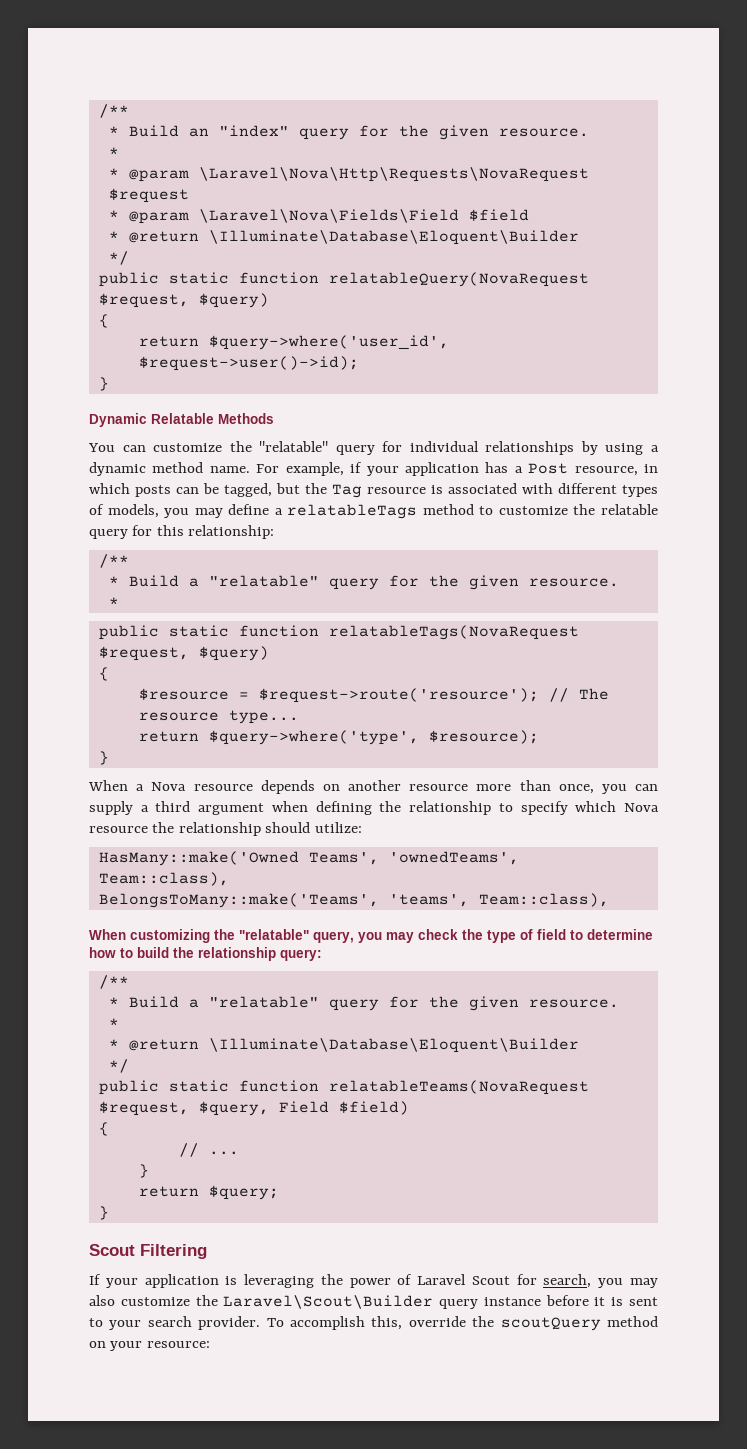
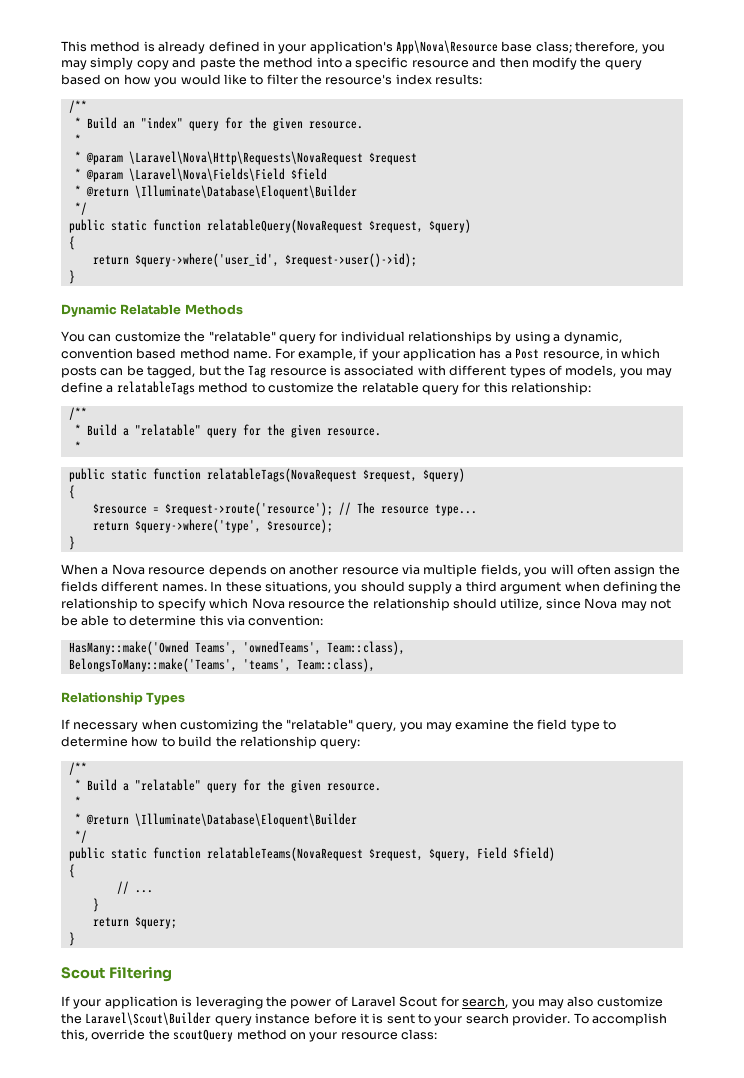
+ This method is already defined in your application's App\Nova\Resource base class; therefore, you may simply copy and paste the method into a specific resource and then modify the query based on how you would like to filter the resource's index results:
- You can customize the "relatable" query for individual relationships by using a dynamic method name.
+ You can customize the "relatable" query for individual relationships by using a dynamic, convention based method name.
- When a Nova resource depends on another resource more than once, you can supply a third argument when defining the relationship to specify which Nova resource the relationship should utilize:
+ When a Nova resource depends on another resource via multiple fields, you will often assign the fields different names. In these situations, you should supply a third argument when defining the relationship to specify which Nova resource the relationship should utilize, since Nova may not be able to determine this via convention:
- When customizing the "relatable" query, you may check the type of field to determine how to build the relationship query:
+ Relationship Types
+ If necessary when customizing the "relatable" query, you may examine the field type to determine how to build the relationship query:
- To accomplish this, override the scoutQuery method on your resource:
+ To accomplish this, override the scoutQuery method on your resource class:

